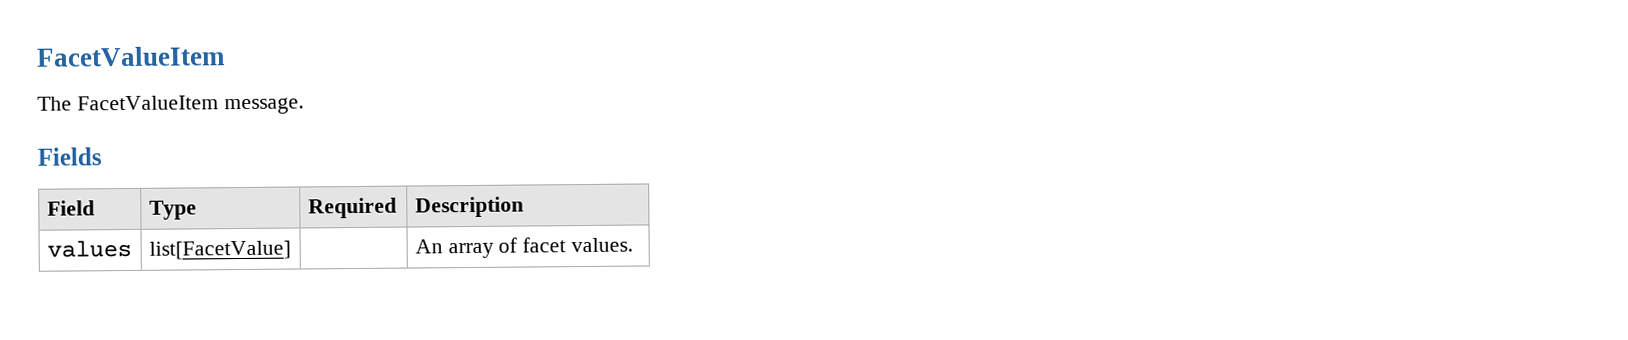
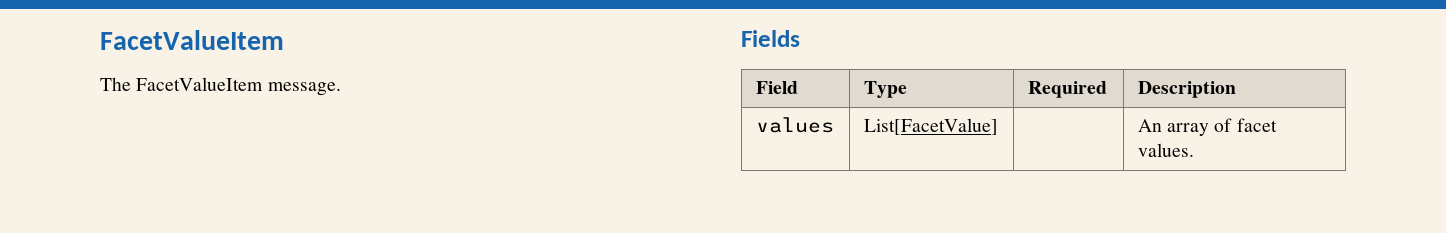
- values | list[FacetValue] | | An array of facet values.
+ values | List[FacetValue] | | An array of facet values.

